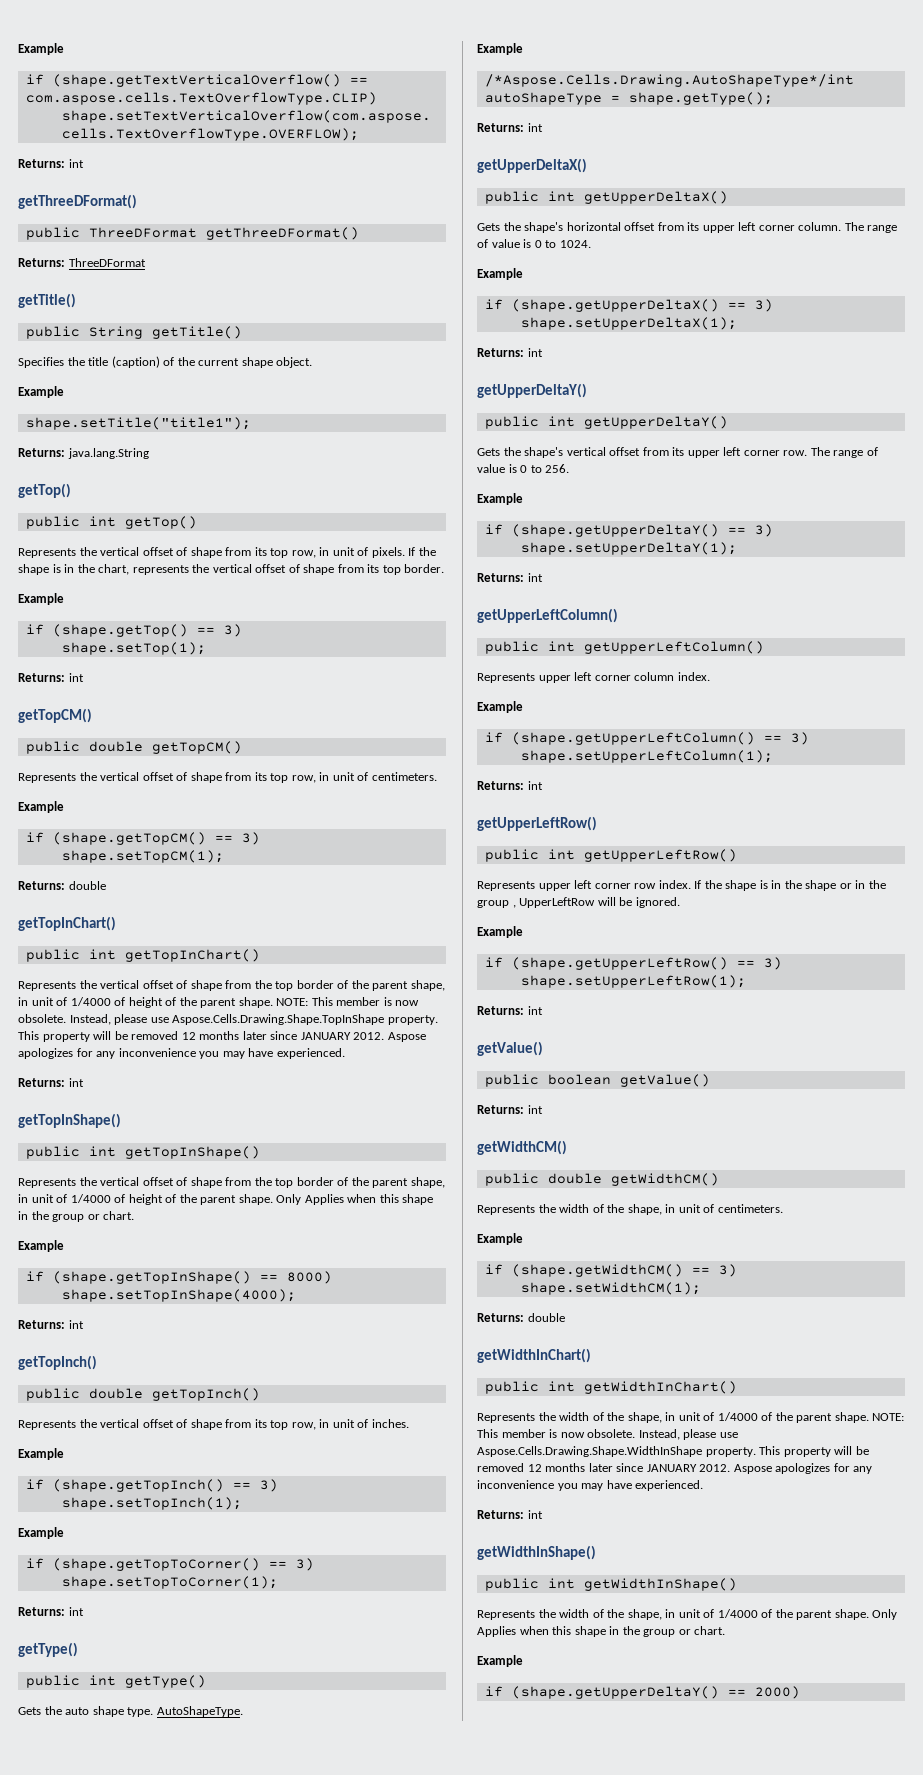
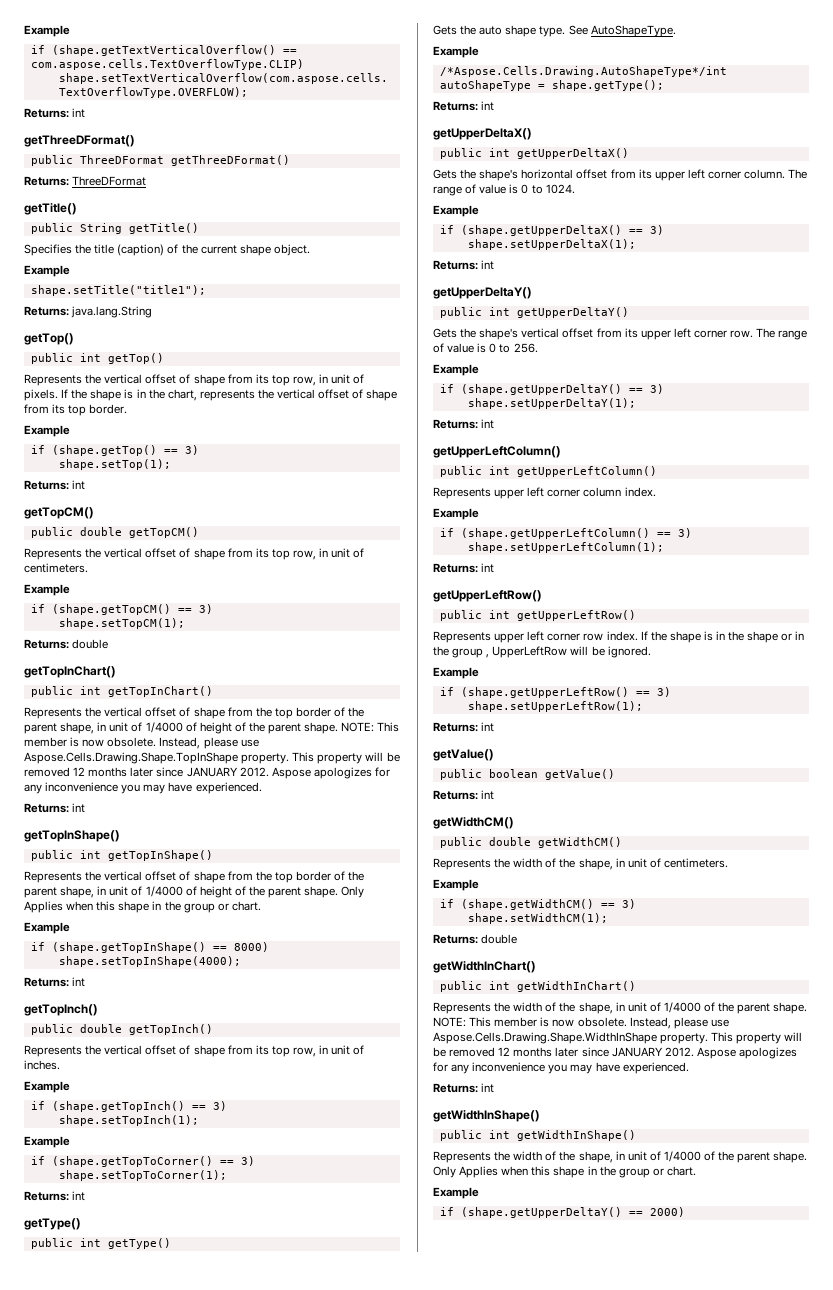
- AutoShapeType.
+ See AutoShapeType.

